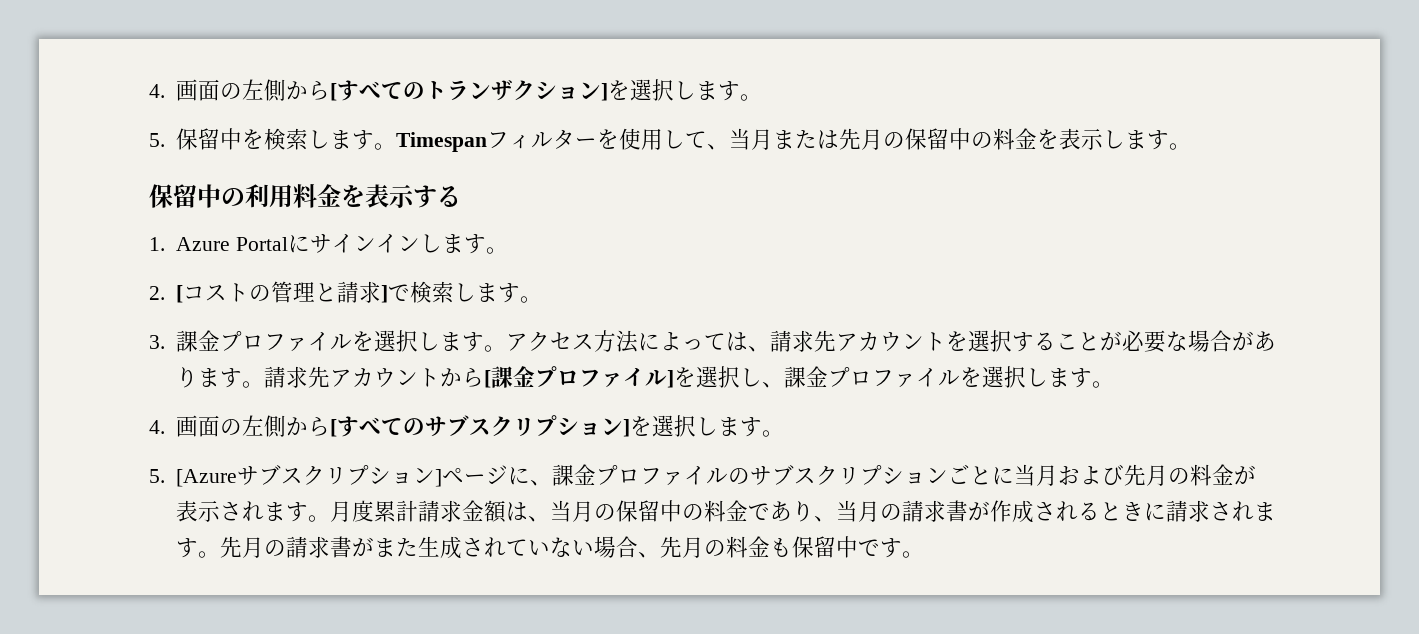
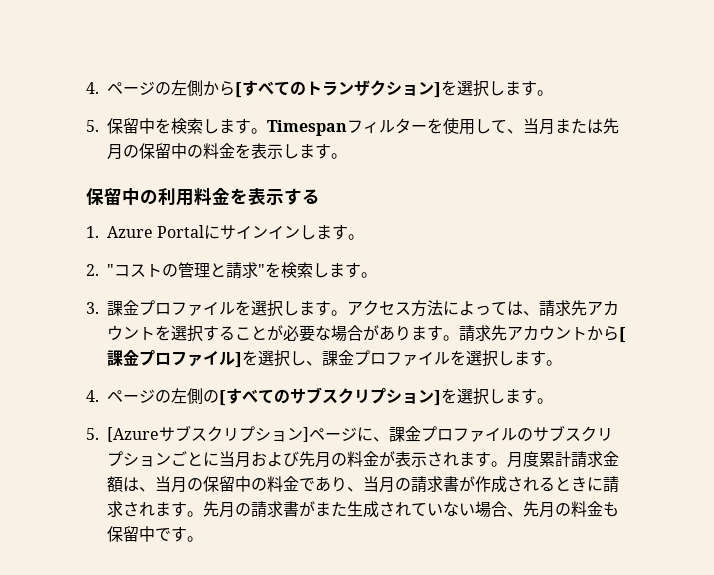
- 4.画面の左側から[すべてのトランザクション]を選択します。
+ 4.ページの左側から[すべてのトランザクション]を選択します。
- 2. [コストの管理と請求]で検索します。
+ 2. "コストの管理と請求"を検索します。
- 4.画面の左側から[すべてのサブスクリプション]を選択します。
+ 4.ページの左側の[すべてのサブスクリプション]を選択します。

